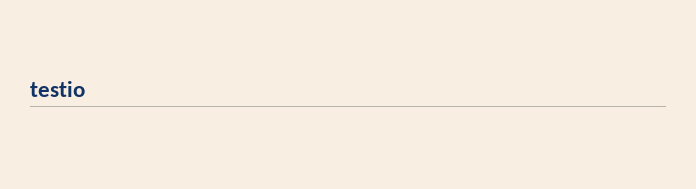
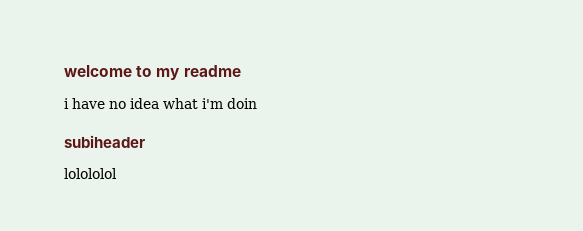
- testio
+ welcome to my readme
+ i have no idea what i'm doin
+ subiheader
+ lolololol

